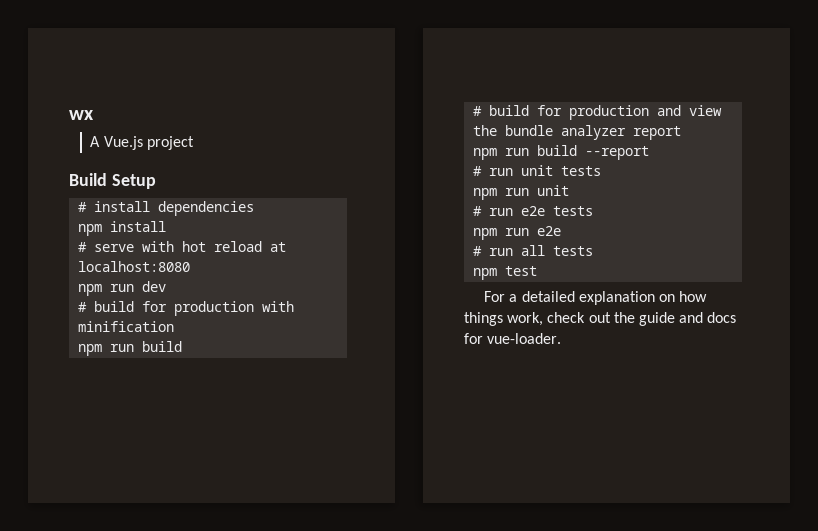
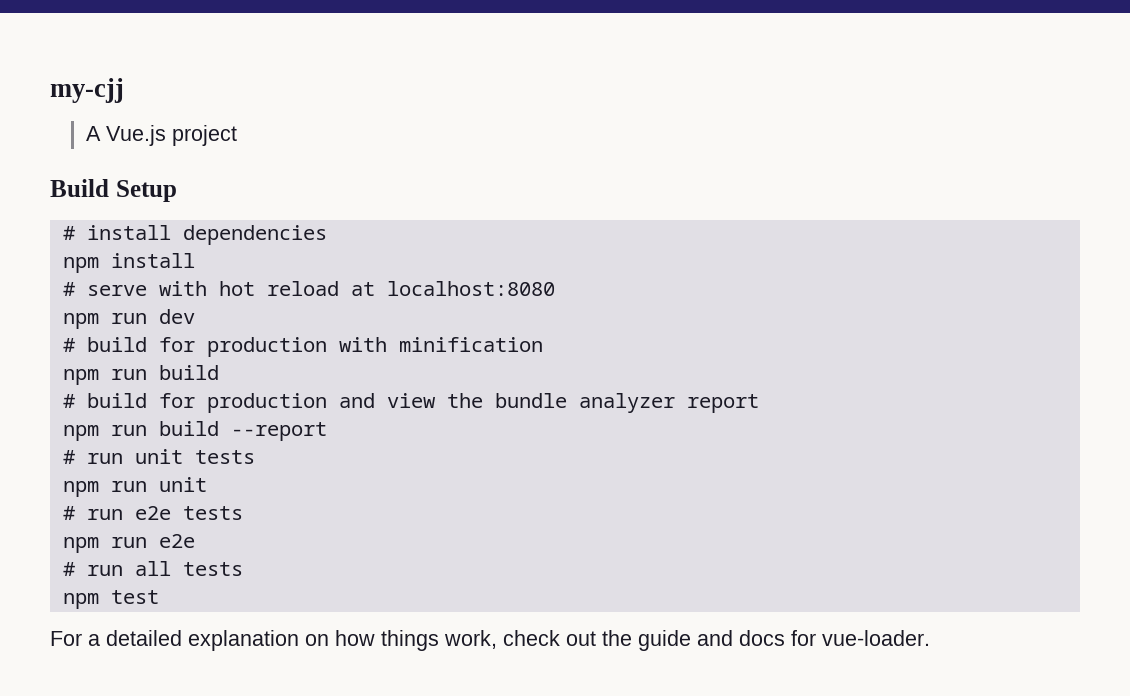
- wx
+ my-cjj

